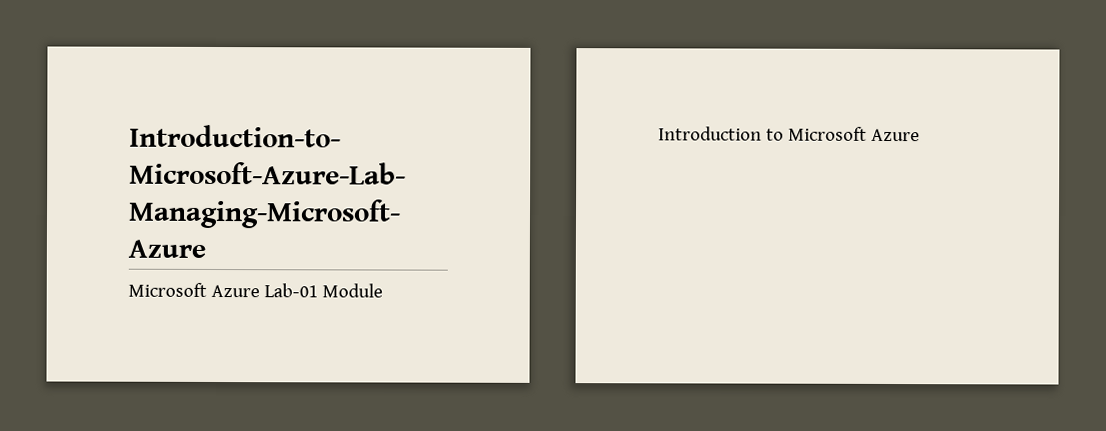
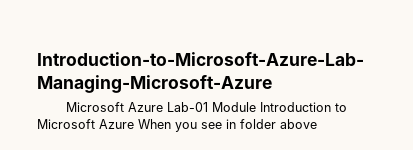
- Microsoft Azure Lab-01 Module Introduction to Microsoft Azure
+ Microsoft Azure Lab-01 Module Introduction to Microsoft Azure When you see in folder above

